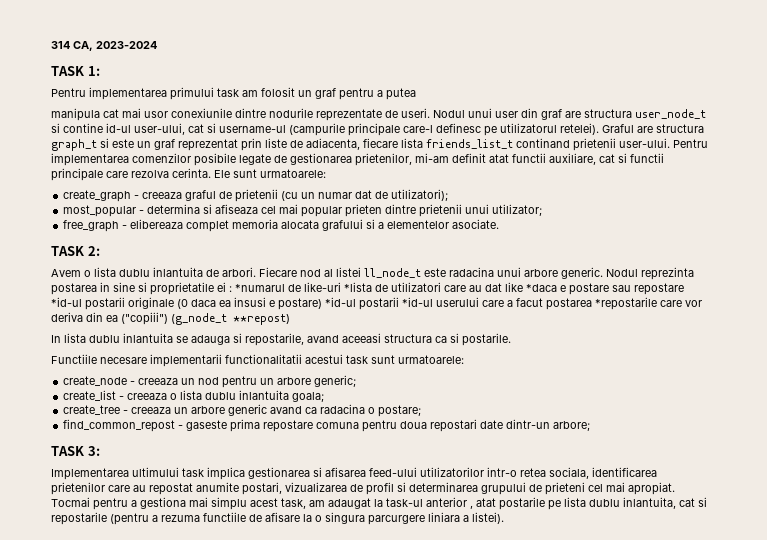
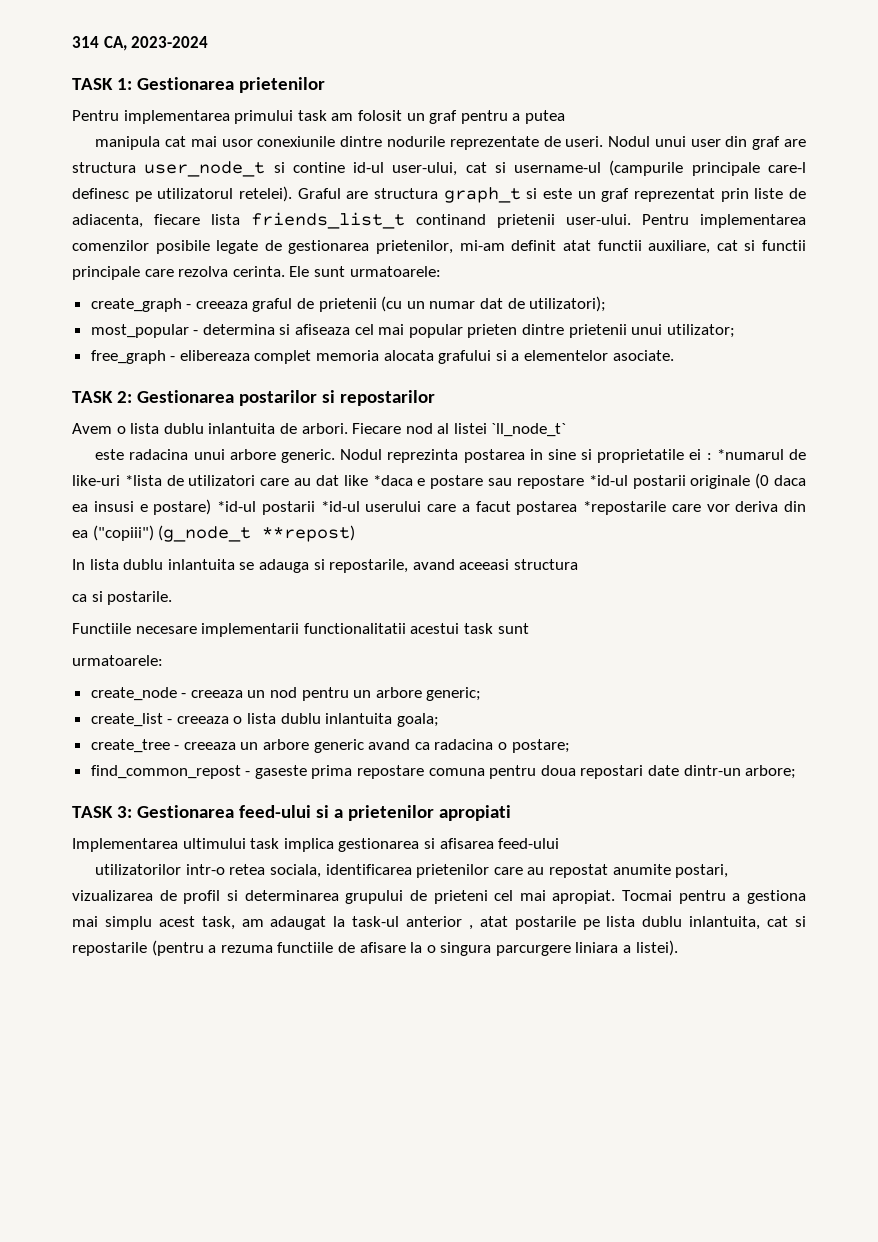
- TASK 1:
+ TASK 1: Gestionarea prietenilor
- TASK 2:
+ TASK 2: Gestionarea postarilor si repostarilor
- Fiecare nod al listei ll_node_t este radacina unui arbore generic.
+ Fiecare nod al listei `ll_node_t`
+ este radacina unui arbore generic.
- In lista dublu inlantuita se adauga si repostarile, avand aceeasi structura ca si postarile.
+ In lista dublu inlantuita se adauga si repostarile, avand aceeasi structura
+ ca si postarile.
- Functiile necesare implementarii functionalitatii acestui task sunt urmatoarele:
+ Functiile necesare implementarii functionalitatii acestui task sunt
+ urmatoarele:
- TASK 3:
+ TASK 3: Gestionarea feed-ului si a prietenilor apropiati
- Implementarea ultimului task implica gestionarea si afisarea feed-ului utilizatorilor intr-o retea sociala, identificarea prietenilor care au repostat anumite postari, vizualizarea de profil si determinarea grupului de prieteni cel mai apropiat.
+ Implementarea ultimului task implica gestionarea si afisarea feed-ului
+ utilizatorilor intr-o retea sociala, identificarea prietenilor care au repostat anumite postari, vizualizarea de profil si determinarea grupului de prieteni cel mai apropiat.

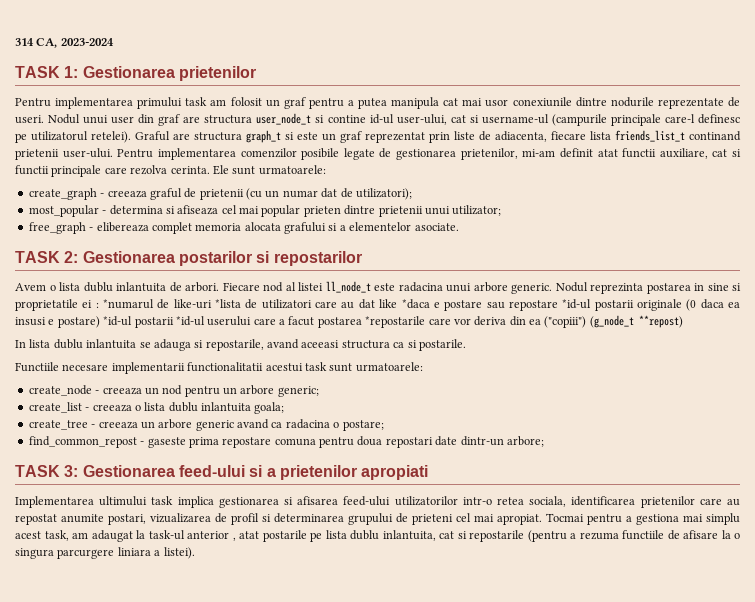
- Pentru implementarea primului task am folosit un graf pentru a putea
- manipula cat mai usor conexiunile dintre nodurile reprezentate de useri.
+ Pentru implementarea primului task am folosit un graf pentru a putea manipula cat mai usor conexiunile dintre nodurile reprezentate de useri.
- Fiecare nod al listei `ll_node_t`
- este radacina unui arbore generic.
+ Fiecare nod al listei ll_node_t este radacina unui arbore generic.
- In lista dublu inlantuita se adauga si repostarile, avand aceeasi structura
- ca si postarile.
+ In lista dublu inlantuita se adauga si repostarile, avand aceeasi structura ca si postarile.
- Functiile necesare implementarii functionalitatii acestui task sunt
- urmatoarele:
+ Functiile necesare implementarii functionalitatii acestui task sunt urmatoarele:
- Implementarea ultimului task implica gestionarea si afisarea feed-ului
- utilizatorilor intr-o retea sociala, identificarea prietenilor care au repostat anumite postari, vizualizarea de profil si determinarea grupului de prieteni cel mai apropiat.
+ Implementarea ultimului task implica gestionarea si afisarea feed-ului utilizatorilor intr-o retea sociala, identificarea prietenilor care au repostat anumite postari, vizualizarea de profil si determinarea grupului de prieteni cel mai apropiat.

